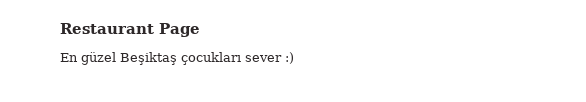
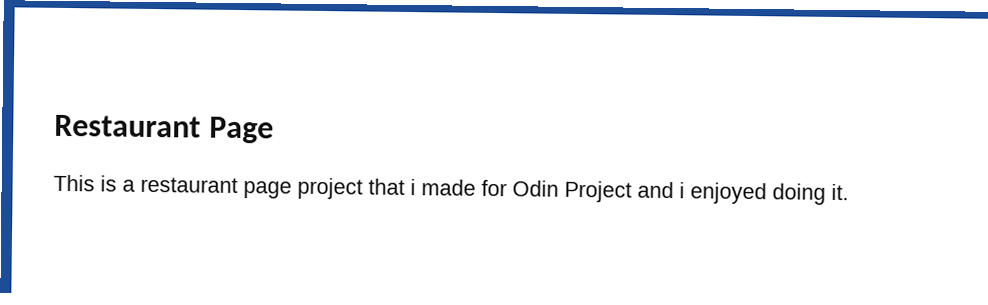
- En güzel Beşiktaş çocukları sever :)
+ This is a restaurant page project that i made for Odin Project and i enjoyed doing it.

